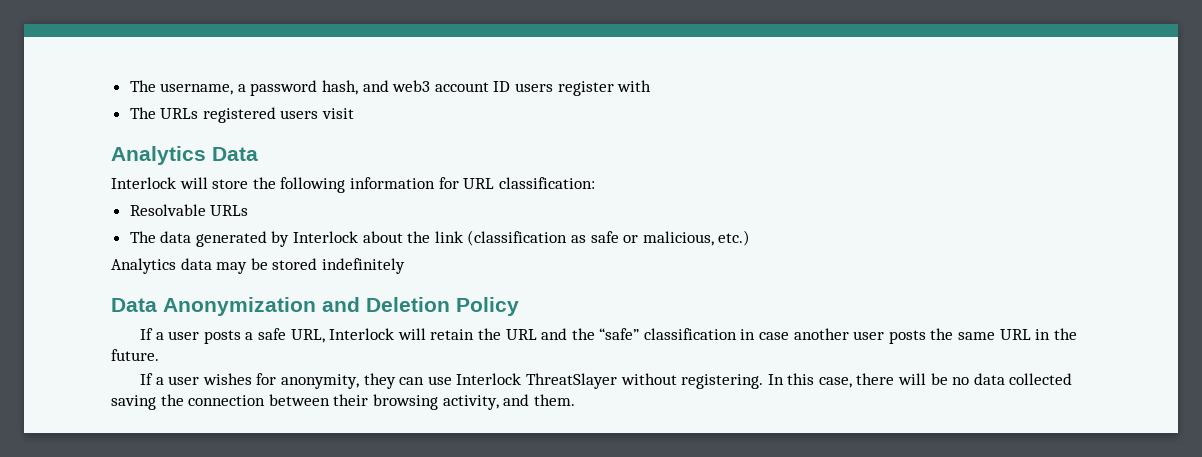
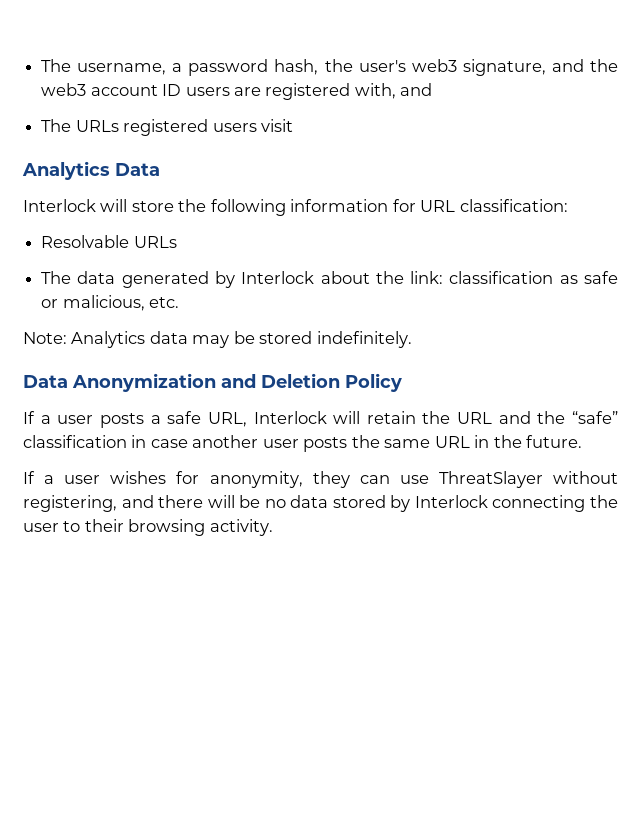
- The username, a password hash, and web3 account ID users register with
+ The username, a password hash, the user's web3 signature, and the web3 account ID users are registered with, and
- The data generated by Interlock about the link (classification as safe or malicious, etc.)
- Analytics data may be stored indefinitely
+ The data generated by Interlock about the link: classification as safe or malicious, etc.
+ Note: Analytics data may be stored indefinitely.
- If a user wishes for anonymity, they can use Interlock ThreatSlayer without registering. In this case, there will be no data collected saving the connection between their browsing activity, and them.
+ If a user wishes for anonymity, they can use ThreatSlayer without registering, and there will be no data stored by Interlock connecting the user to their browsing activity.

